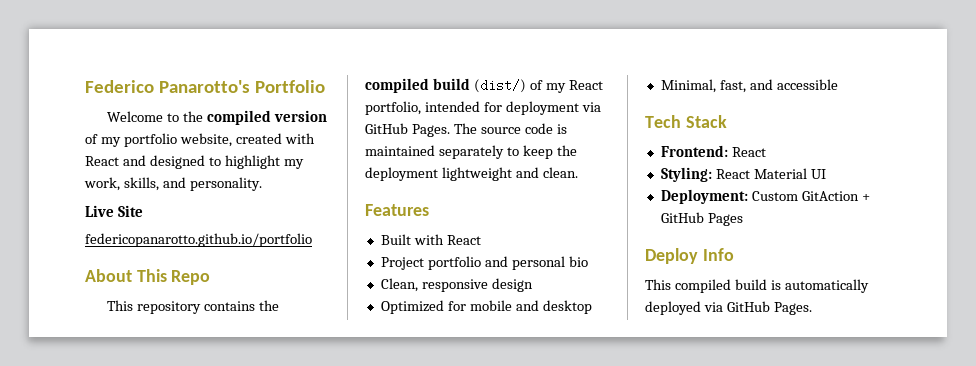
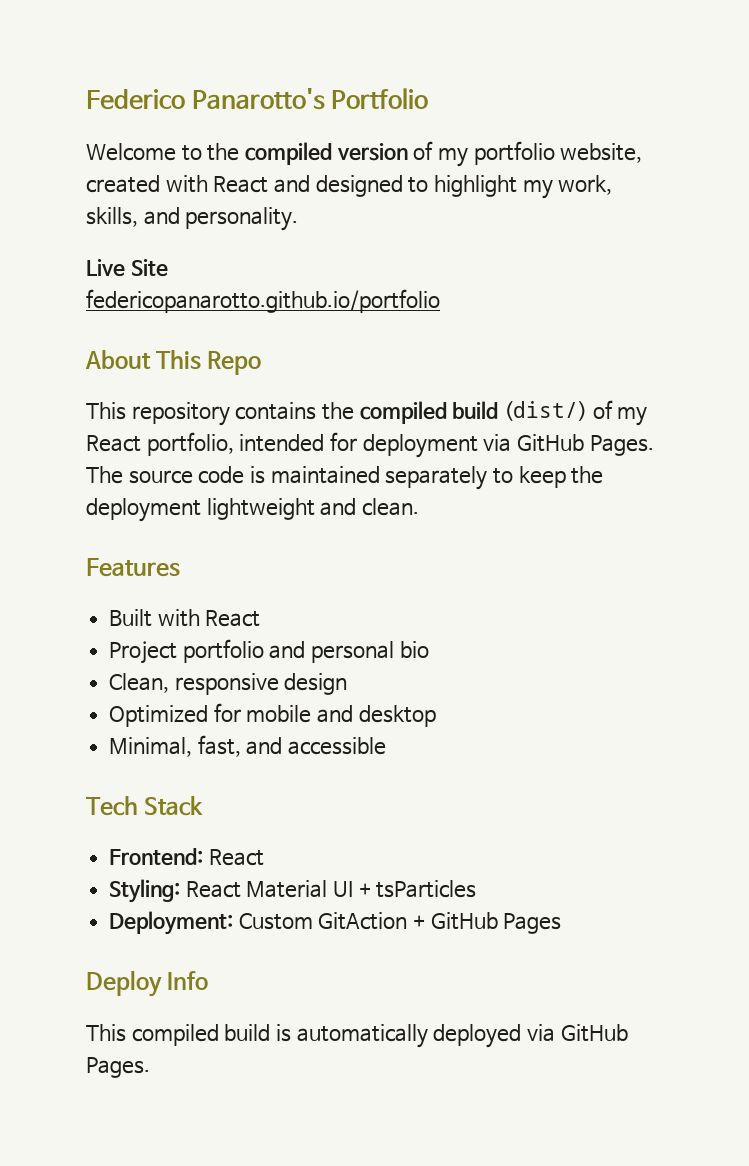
- Styling: React Material UI
+ Styling: React Material UI + tsParticles

